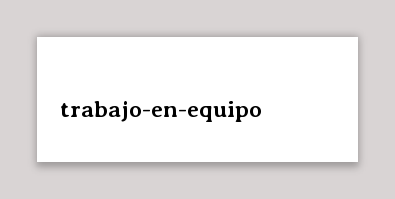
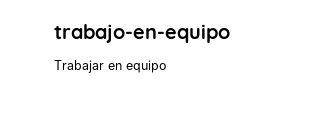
+ Trabajar en equipo

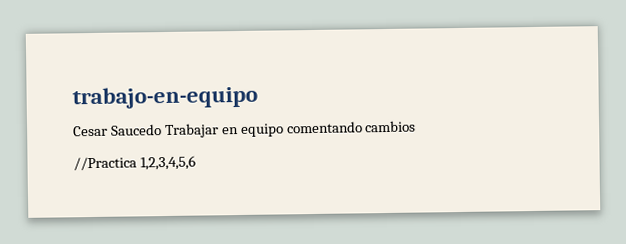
- Trabajar en equipo
+ Cesar Saucedo Trabajar en equipo comentando cambios
+ //Practica 1,2,3,4,5,6

